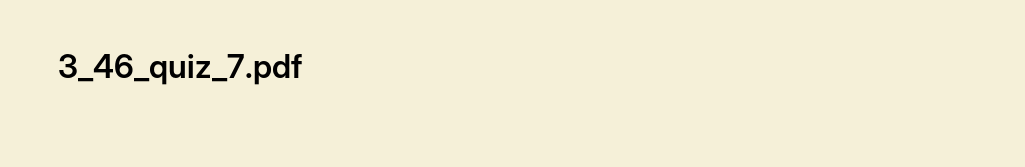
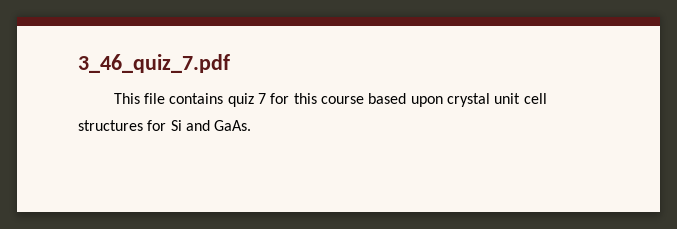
+ This file contains quiz 7 for this course based upon crystal unit cell structures for Si and GaAs.

